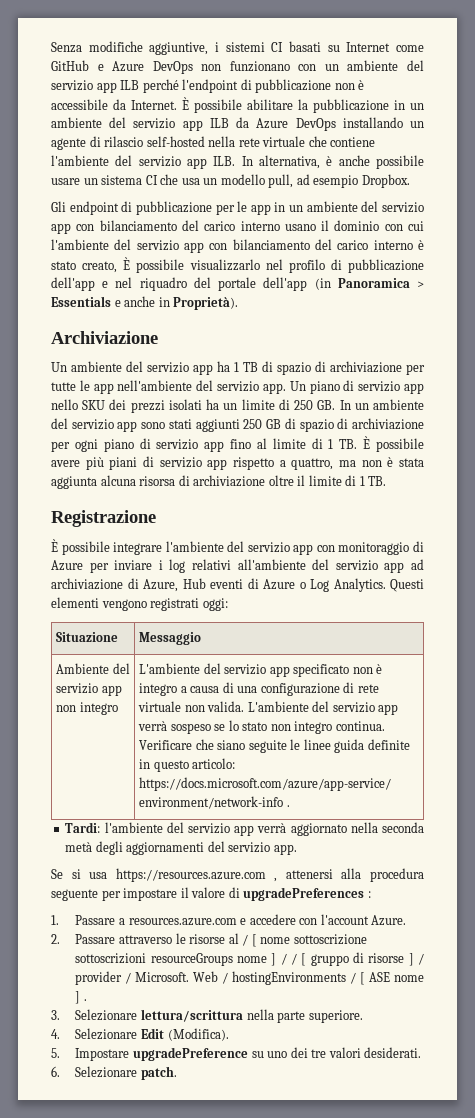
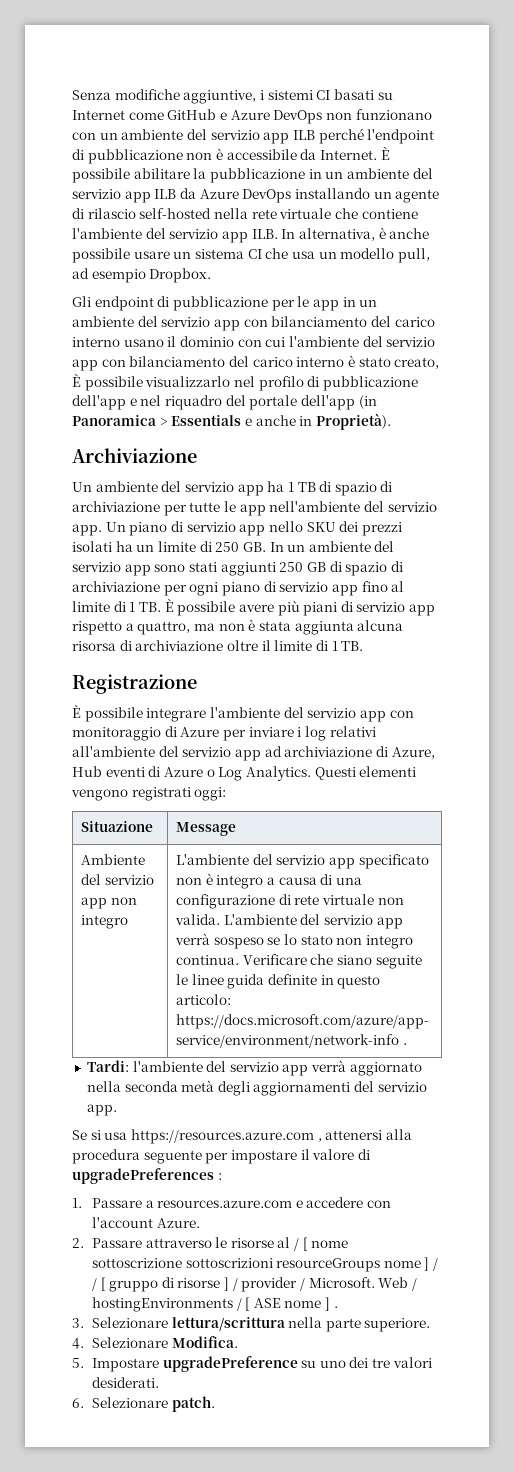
- Situazione | Messaggio
+ Situazione | Message
- 4. Selezionare Edit (Modifica).
+ 4. Selezionare Modifica.

